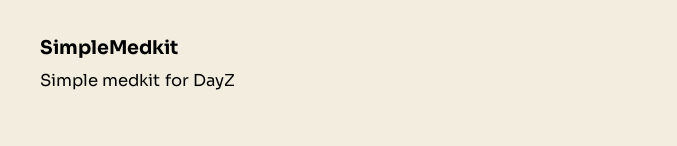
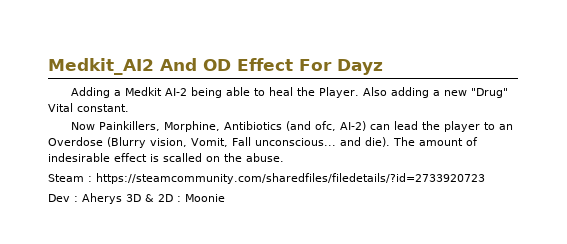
- SimpleMedkit
- Simple medkit for DayZ
+ Medkit_AI2 And OD Effect For Dayz
+ Adding a Medkit AI-2 being able to heal the Player. Also adding a new "Drug" Vital constant.
+ Now Painkillers, Morphine, Antibiotics (and ofc, AI-2) can lead the player to an Overdose (Blurry vision, Vomit, Fall unconscious... and die). The amount of indesirable effect is scalled on the abuse.
+ Steam : https://steamcommunity.com/sharedfiles/filedetails/?id=2733920723
+ Dev : Aherys 3D & 2D : Moonie

